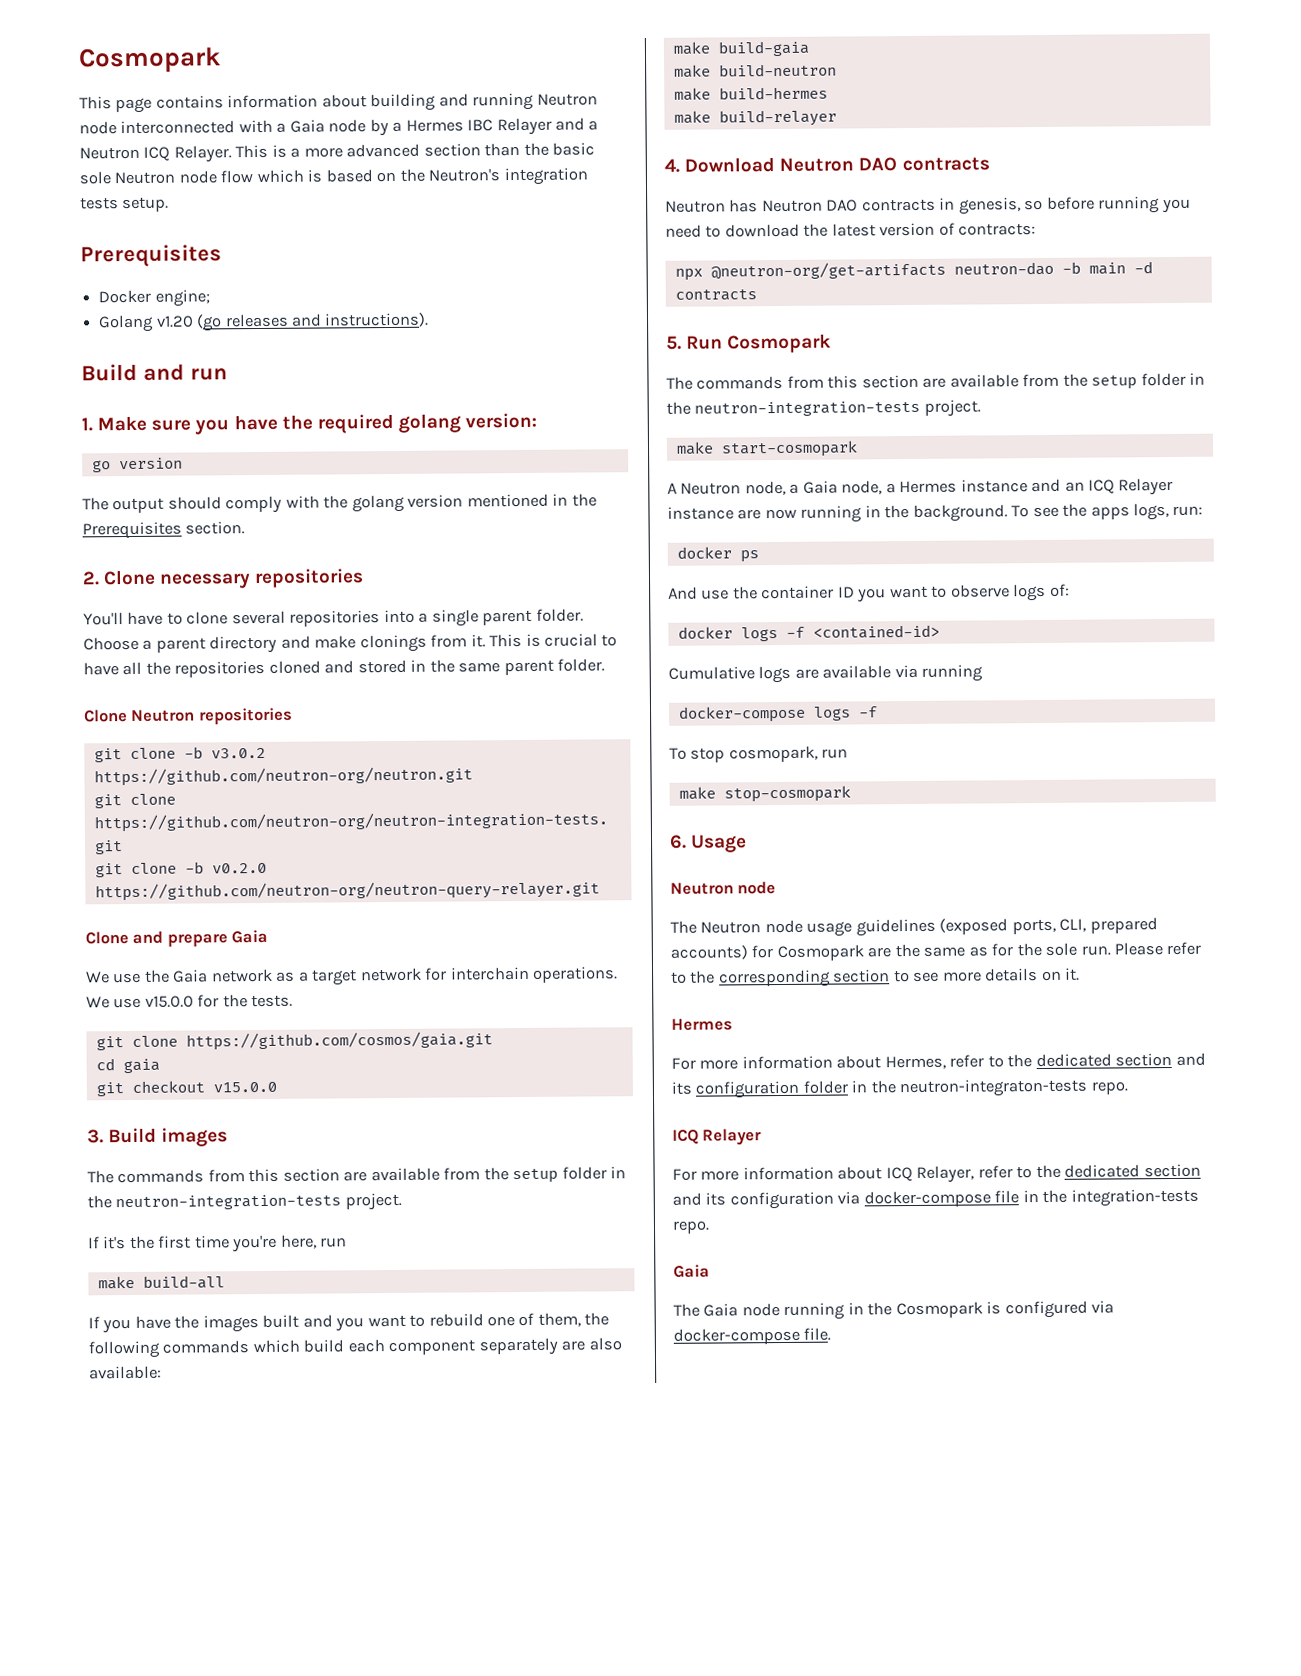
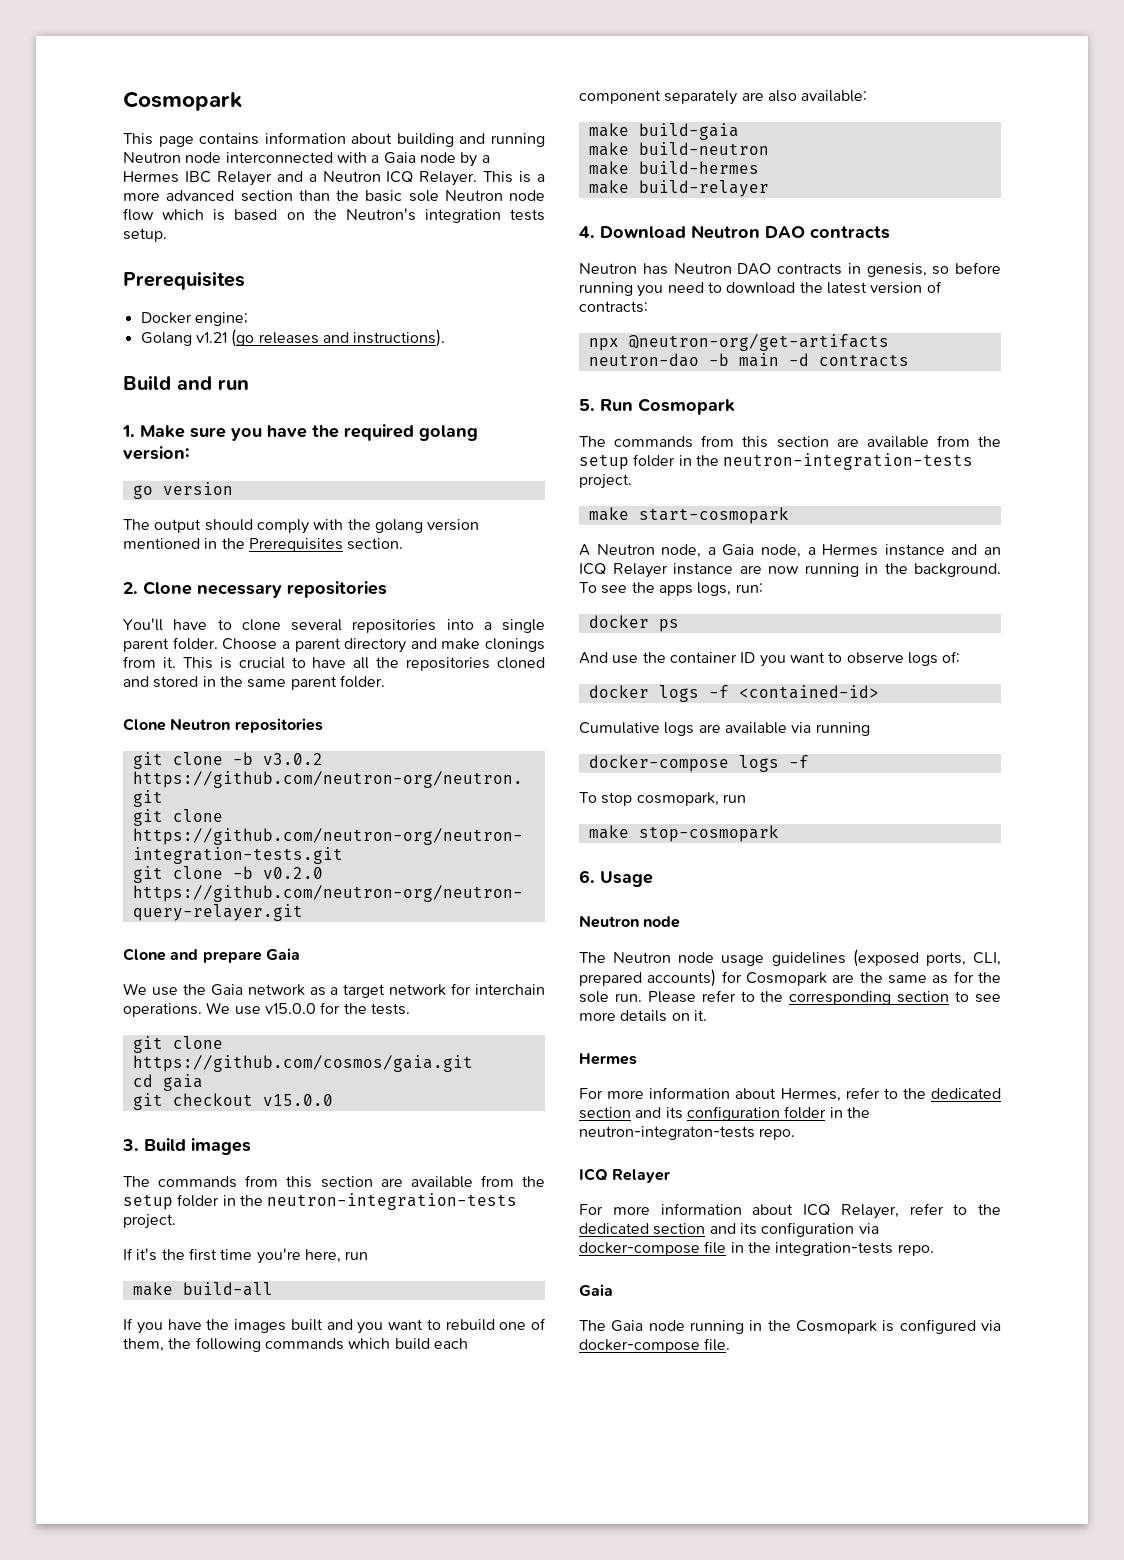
- Golang v1.20 (go releases and instructions).
+ Golang v1.21 (go releases and instructions).

